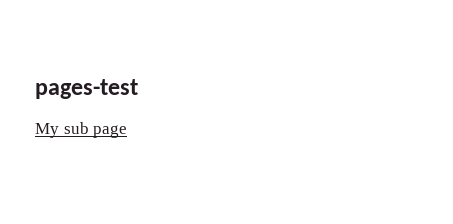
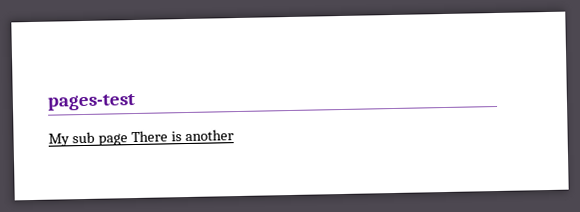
- My sub page
+ My sub page There is another

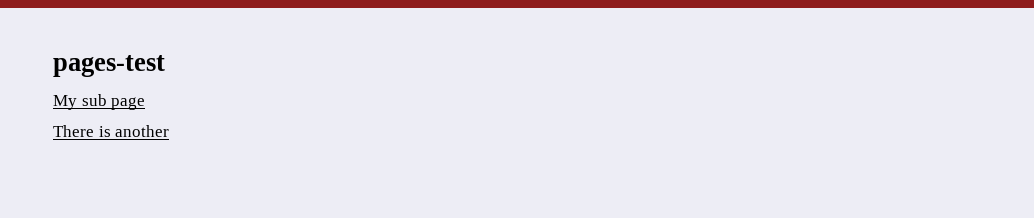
- My sub page There is another
+ My sub page
+ There is another

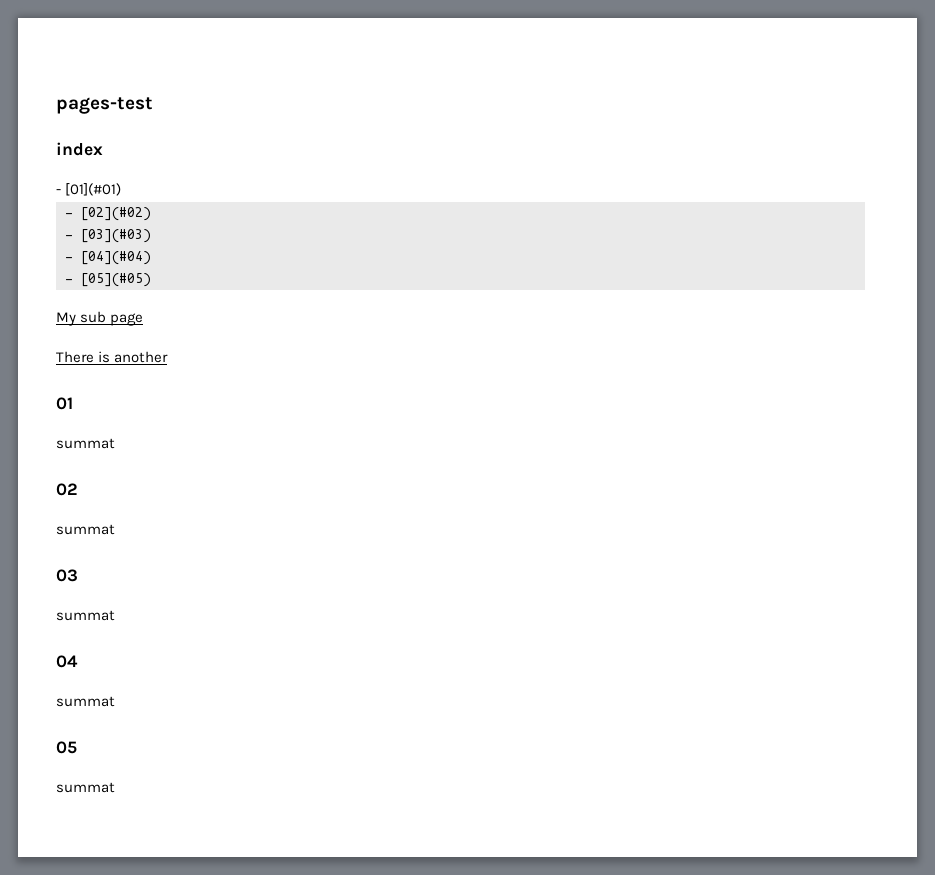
+ index
+ - [01](#01)
+ - [02](#02)
+ - [03](#03)
+ - [04](#04)
+ - [05](#05)
+ 01
+ summat
+ 02
+ summat
+ 03
+ summat
+ 04
+ summat
+ 05
+ summat

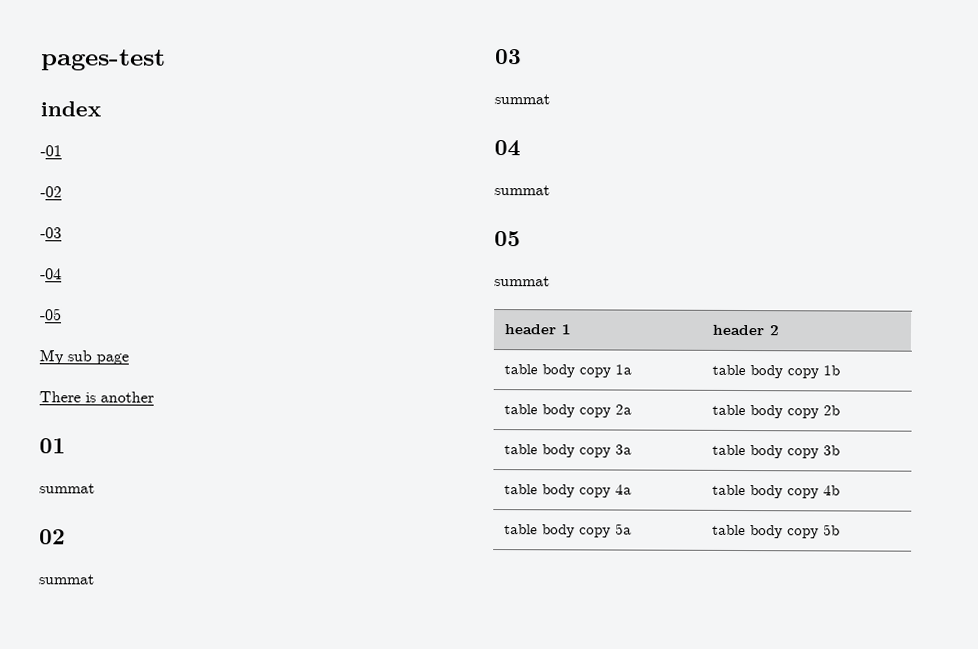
- - [01](#01)
- - [02](#02)
- - [03](#03)
- - [04](#04)
- - [05](#05)
+ -01
+ -02
+ -03
+ -04
+ -05
+ header 1 | header 2
+ table body copy 1a | table body copy 1b
+ table body copy 2a | table body copy 2b
+ table body copy 3a | table body copy 3b
+ table body copy 4a | table body copy 4b
+ table body copy 5a | table body copy 5b

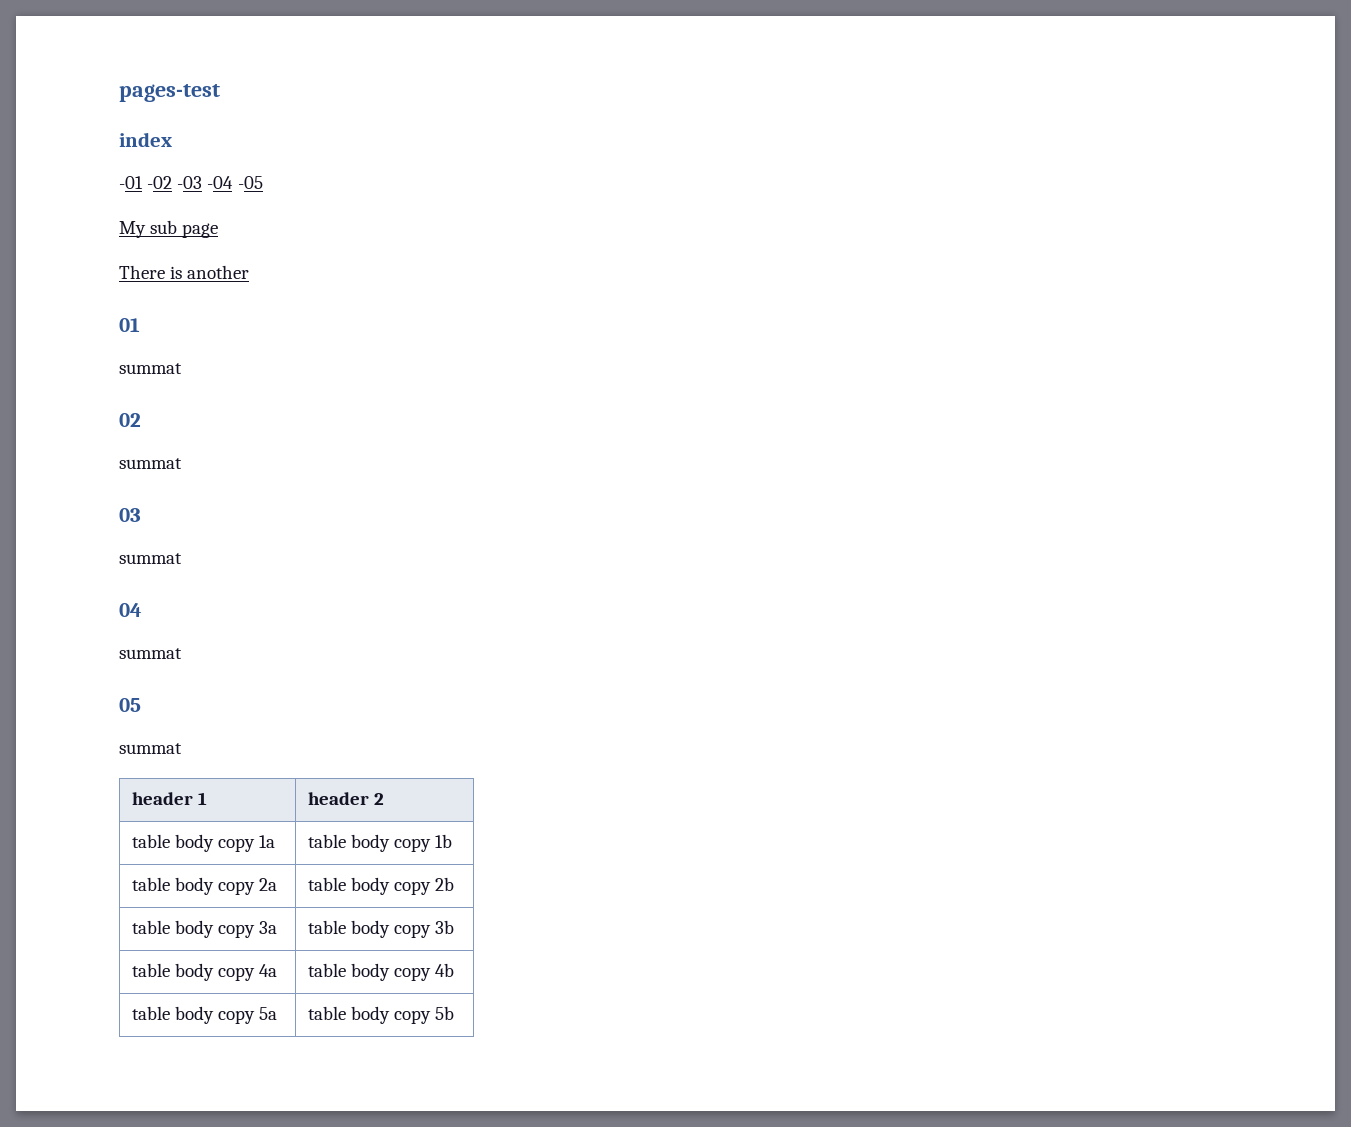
- -01
- -02
- -03
- -04
- -05
+ -01 -02 -03 -04 -05

